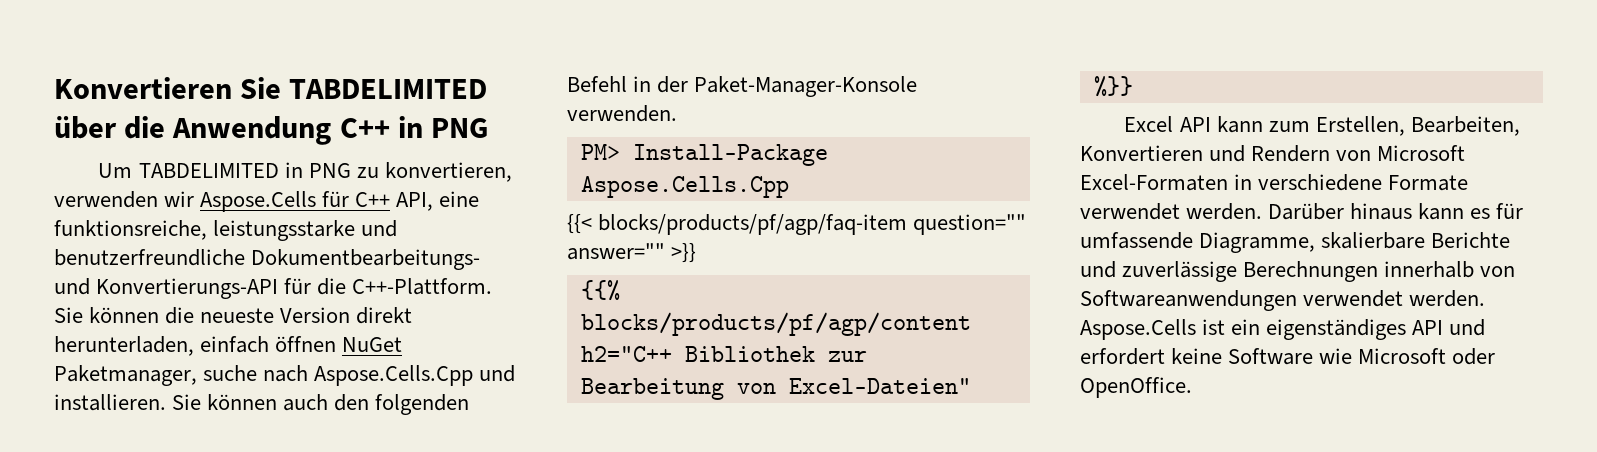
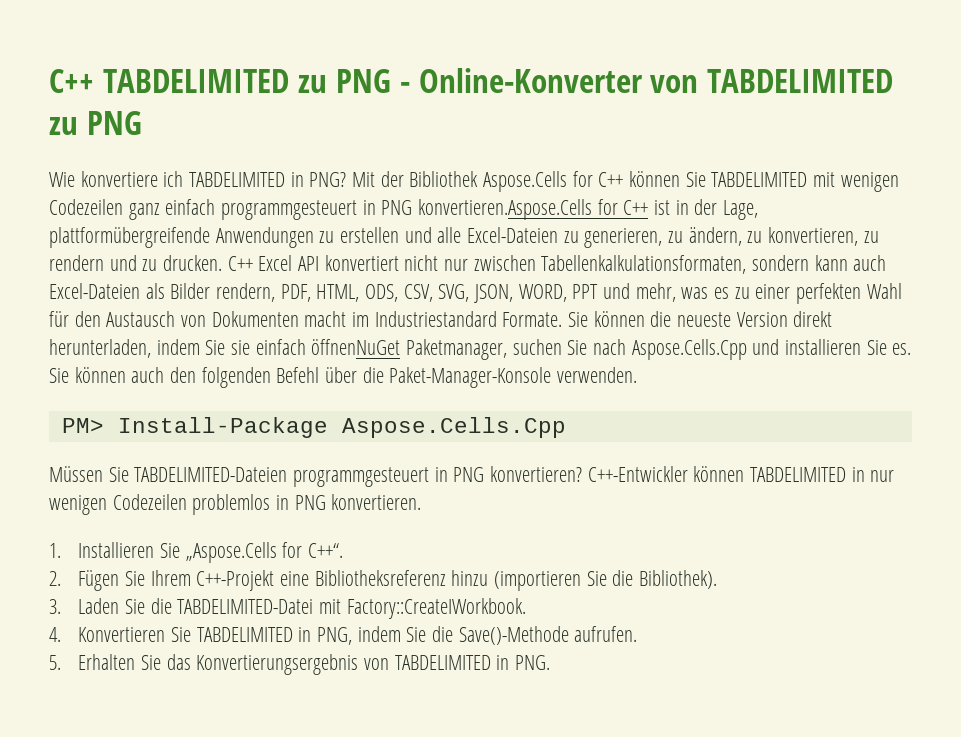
- Konvertieren Sie TABDELIMITED über die Anwendung C++ in PNG
- Um TABDELIMITED in PNG zu konvertieren, verwenden wir Aspose.Cells für C++ API, eine funktionsreiche, leistungsstarke und benutzerfreundliche Dokumentbearbeitungs- und Konvertierungs-API für die C++-Plattform.
+ C++ TABDELIMITED zu PNG - Online-Konverter von TABDELIMITED zu PNG
+ Wie konvertiere ich TABDELIMITED in PNG? Mit der Bibliothek Aspose.Cells for C++ können Sie TABDELIMITED mit wenigen Codezeilen ganz einfach programmgesteuert in PNG konvertieren.Aspose.Cells for C++ ist in der Lage, plattformübergreifende Anwendungen zu erstellen und alle Excel-Dateien zu generieren, zu ändern, zu konvertieren, zu rendern und zu drucken. C++ Excel API konvertiert nicht nur zwischen Tabellenkalkulationsformaten, sondern kann auch Excel-Dateien als Bilder rendern, PDF, HTML, ODS, CSV, SVG, JSON, WORD, PPT und mehr, was es zu einer perfekten Wahl für den Austausch von Dokumenten macht im Industriestandard Formate.
- Sie können die neueste Version direkt herunterladen, einfach öffnen NuGet Paketmanager, suche nach Aspose.Cells.Cpp und installieren.
+ Sie können die neueste Version direkt herunterladen, indem Sie sie einfach öffnenNuGet Paketmanager, suchen Sie nach Aspose.Cells.Cpp und installieren Sie es.
- Sie können auch den folgenden Befehl in der Paket-Manager-Konsole verwenden.
+ Sie können auch den folgenden Befehl über die Paket-Manager-Konsole verwenden.
- {{< blocks/products/pf/agp/faq-item question="" answer="" >}}
- {{% blocks/products/pf/agp/content h2="C++ Bibliothek zur Bearbeitung von Excel-Dateien" %}}
- Excel API kann zum Erstellen, Bearbeiten, Konvertieren und Rendern von Microsoft Excel-Formaten in verschiedene Formate verwendet werden. Darüber hinaus kann es für umfassende Diagramme, skalierbare Berichte und zuverlässige Berechnungen innerhalb von Softwareanwendungen verwendet werden. Aspose.Cells ist ein eigenständiges API und erfordert keine Software wie Microsoft oder OpenOffice.
+ Müssen Sie TABDELIMITED-Dateien programmgesteuert in PNG konvertieren? C++-Entwickler können TABDELIMITED in nur wenigen Codezeilen problemlos in PNG konvertieren.
+ 1. Installieren Sie „Aspose.Cells for C++“.
+ 2. Fügen Sie Ihrem C++-Projekt eine Bibliotheksreferenz hinzu (importieren Sie die Bibliothek).
+ 3. Laden Sie die TABDELIMITED-Datei mit Factory::CreateIWorkbook.
+ 4. Konvertieren Sie TABDELIMITED in PNG, indem Sie die Save()-Methode aufrufen.
+ 5. Erhalten Sie das Konvertierungsergebnis von TABDELIMITED in PNG.

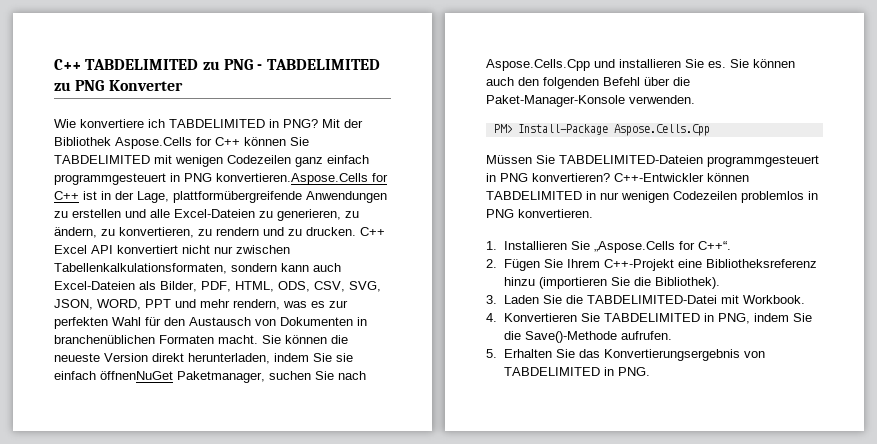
- C++ TABDELIMITED zu PNG - Online-Konverter von TABDELIMITED zu PNG
+ C++ TABDELIMITED zu PNG - TABDELIMITED zu PNG Konverter
- C++ Excel API konvertiert nicht nur zwischen Tabellenkalkulationsformaten, sondern kann auch Excel-Dateien als Bilder rendern, PDF, HTML, ODS, CSV, SVG, JSON, WORD, PPT und mehr, was es zu einer perfekten Wahl für den Austausch von Dokumenten macht im Industriestandard Formate.
+ C++ Excel API konvertiert nicht nur zwischen Tabellenkalkulationsformaten, sondern kann auch Excel-Dateien als Bilder, PDF, HTML, ODS, CSV, SVG, JSON, WORD, PPT und mehr rendern, was es zur perfekten Wahl für den Austausch von Dokumenten in branchenüblichen Formaten macht.
- 3. Laden Sie die TABDELIMITED-Datei mit Factory::CreateIWorkbook.
+ 3. Laden Sie die TABDELIMITED-Datei mit Workbook.

